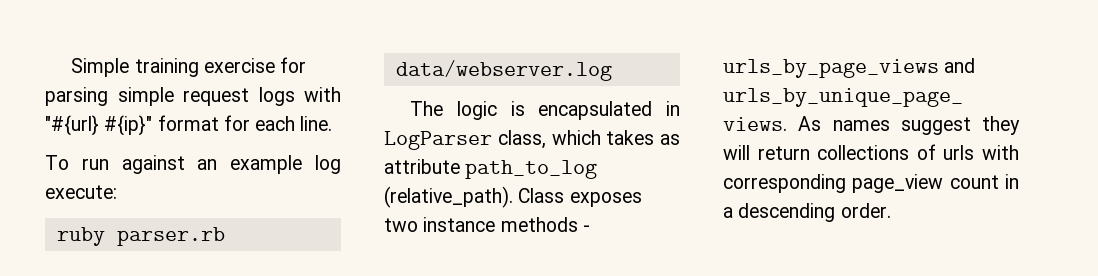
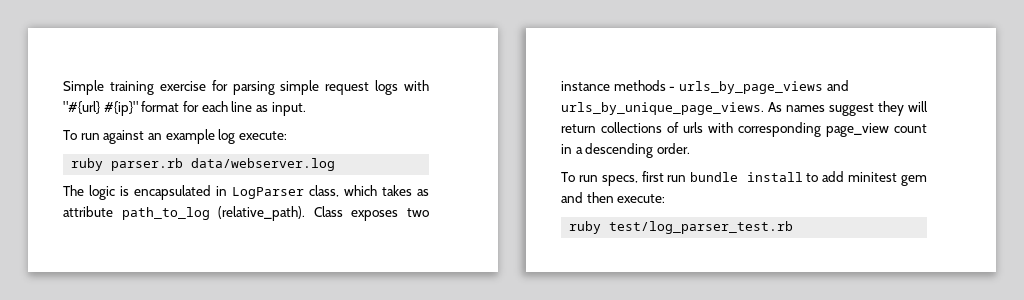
- Simple training exercise for parsing simple request logs with "#{url} #{ip}" format for each line.
+ Simple training exercise for parsing simple request logs with "#{url} #{ip}" format for each line as input.
+ To run specs, first run bundle install to add minitest gem and then execute:
+ ruby test/log_parser_test.rb

